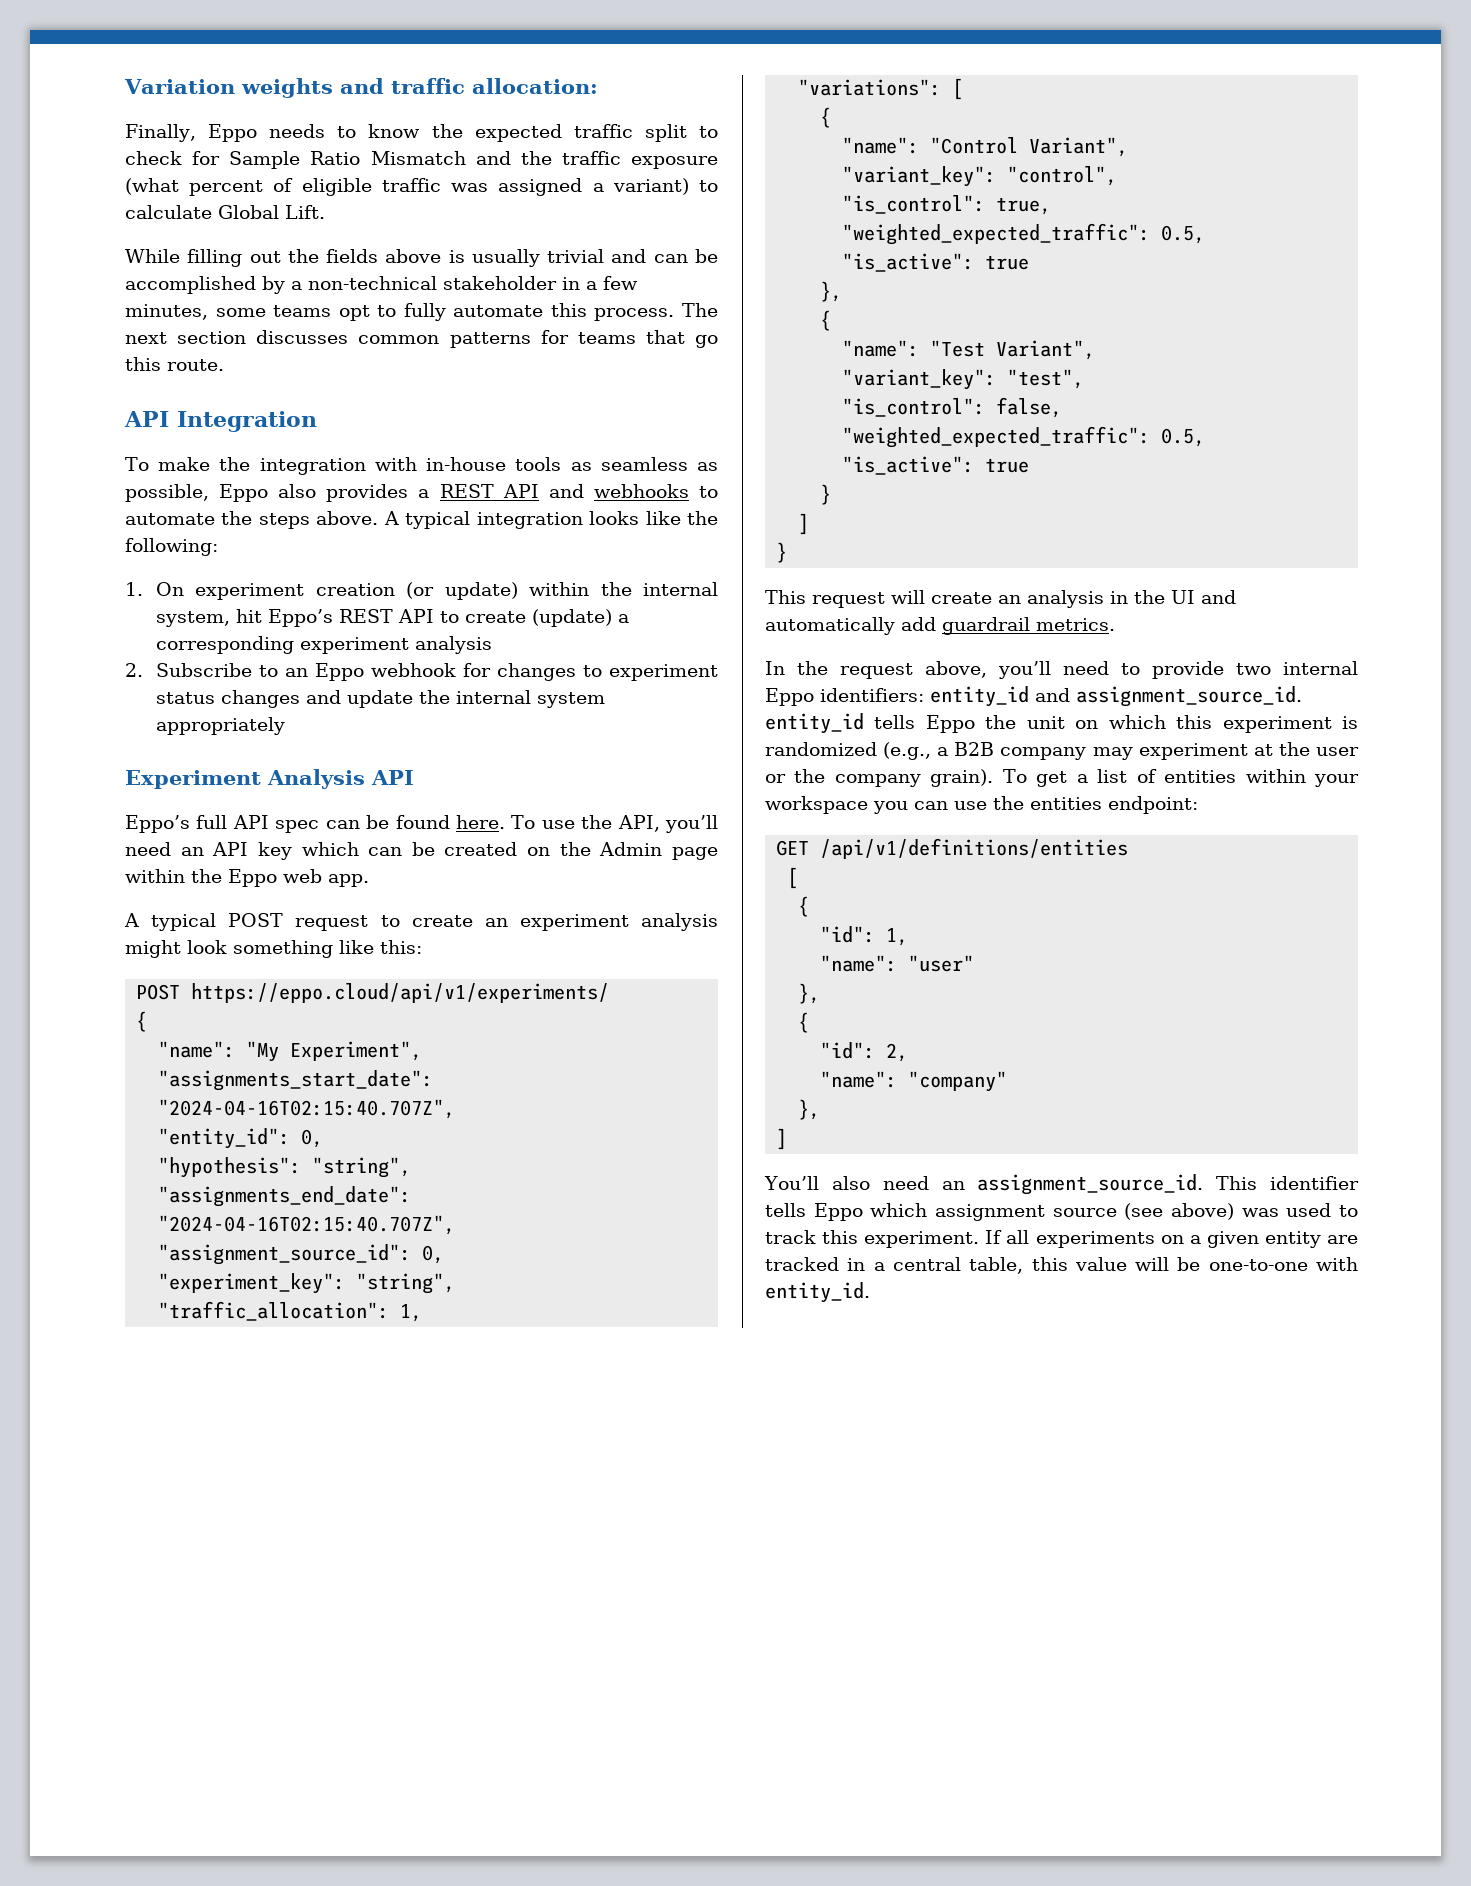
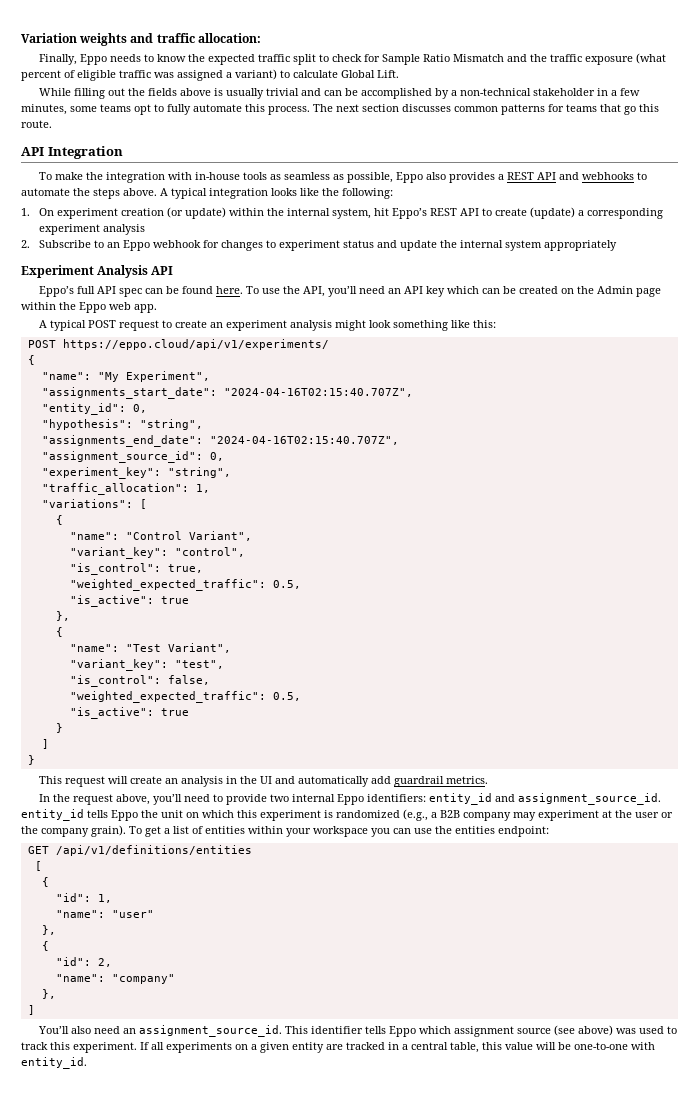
- 2. Subscribe to an Eppo webhook for changes to experiment status changes and update the internal system appropriately
+ 2. Subscribe to an Eppo webhook for changes to experiment status and update the internal system appropriately

